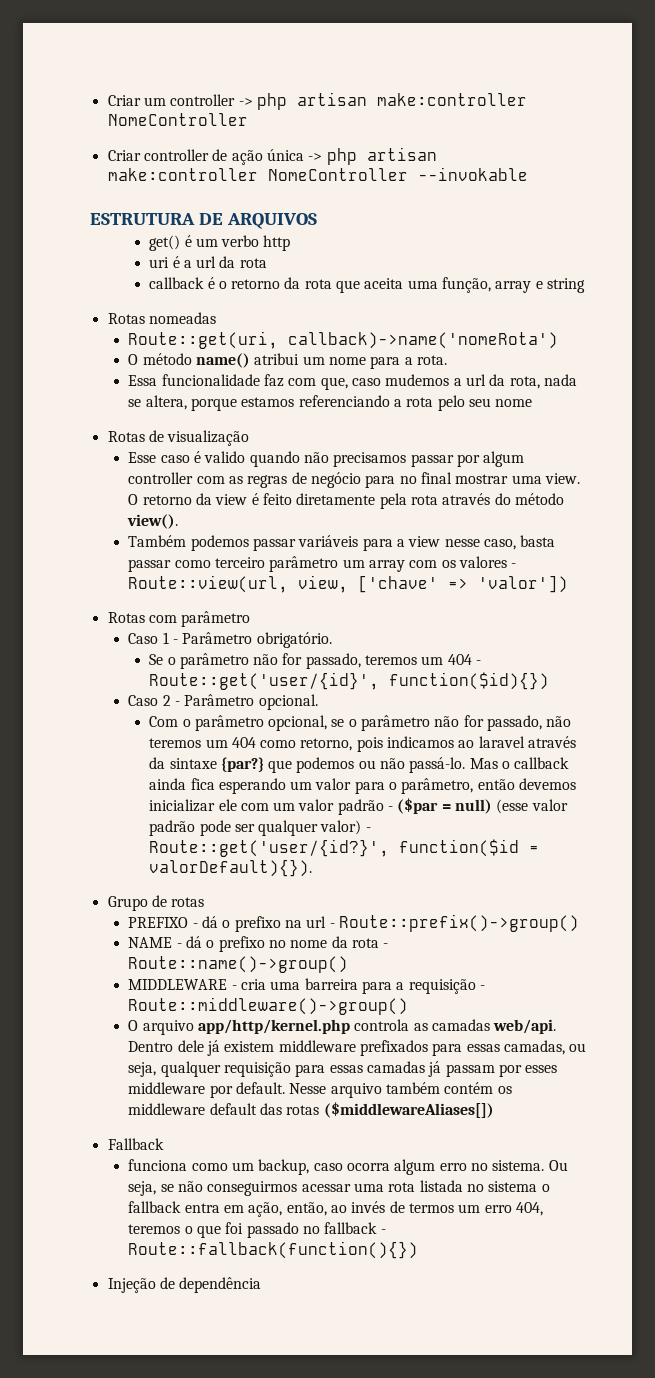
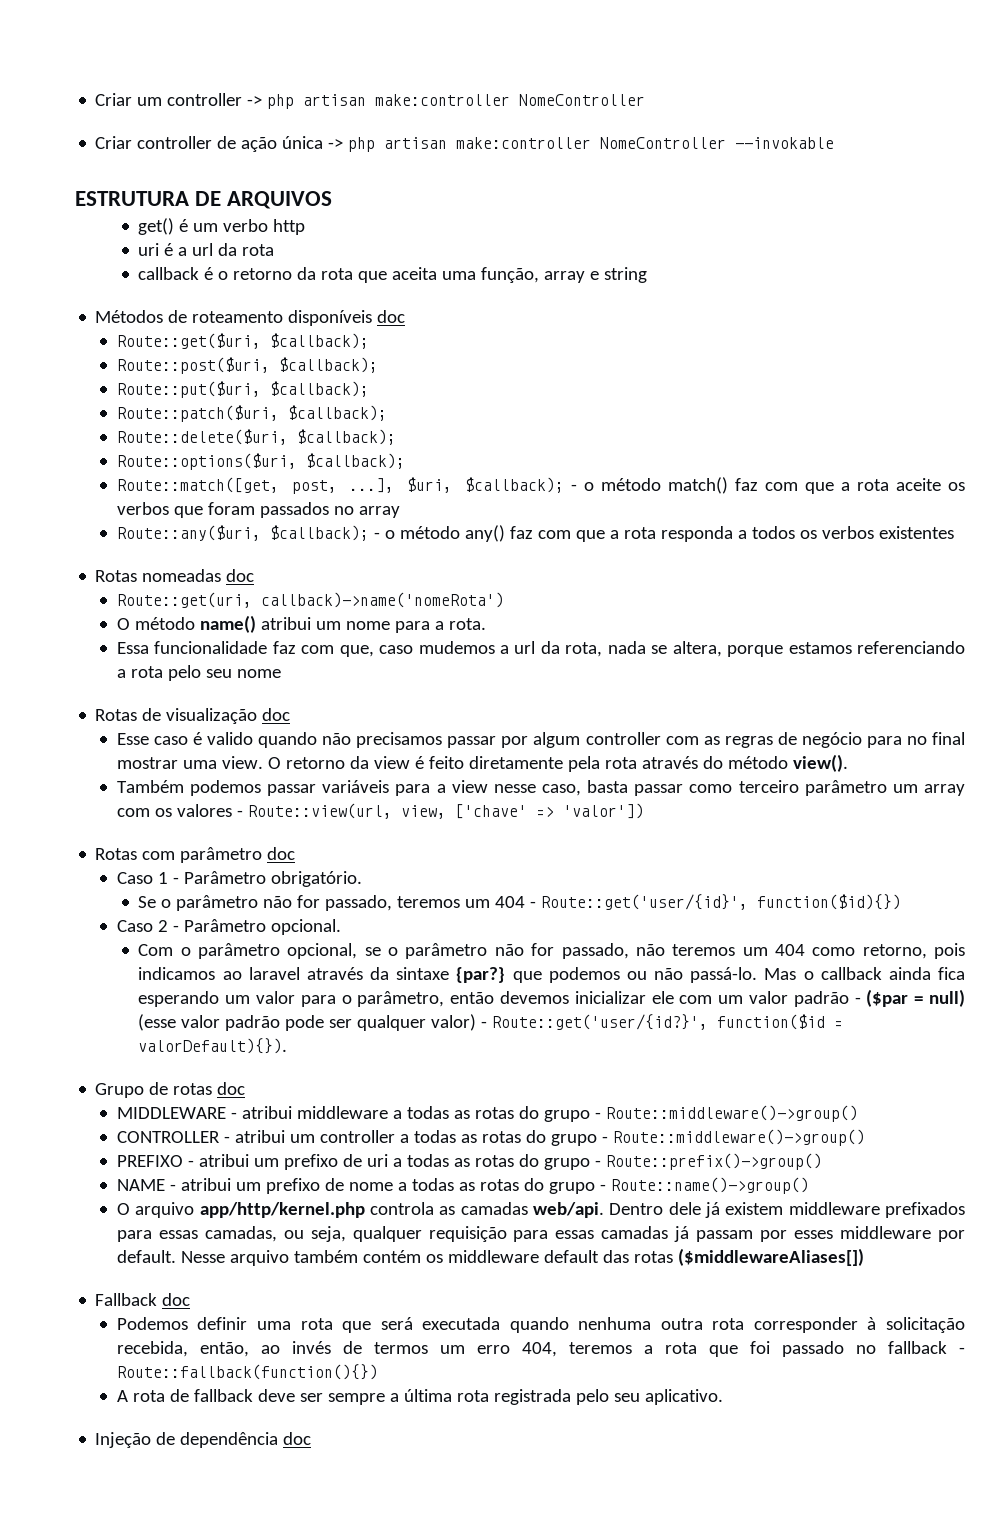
+ Métodos de roteamento disponíveis doc
+ Route::get($uri, $callback);
+ Route::post($uri, $callback);
+ Route::put($uri, $callback);
+ Route::patch($uri, $callback);
+ Route::delete($uri, $callback);
+ Route::options($uri, $callback);
+ Route::match([get, post, ...], $uri, $callback); - o método match() faz com que a rota aceite os verbos que foram passados no array
+ Route::any($uri, $callback); - o método any() faz com que a rota responda a todos os verbos existentes
- Rotas nomeadas
+ Rotas nomeadas doc
- Rotas de visualização
+ Rotas de visualização doc
- Rotas com parâmetro
+ Rotas com parâmetro doc
- Grupo de rotas
- PREFIXO - dá o prefixo na url - Route::prefix()->group()
- NAME - dá o prefixo no nome da rota - Route::name()->group()
- MIDDLEWARE - cria uma barreira para a requisição - Route::middleware()->group()
+ Grupo de rotas doc
+ MIDDLEWARE - atribui middleware a todas as rotas do grupo - Route::middleware()->group()
+ CONTROLLER - atribui um controller a todas as rotas do grupo - Route::middleware()->group()
+ PREFIXO - atribui um prefixo de uri a todas as rotas do grupo - Route::prefix()->group()
+ NAME - atribui um prefixo de nome a todas as rotas do grupo - Route::name()->group()
- Fallback
- funciona como um backup, caso ocorra algum erro no sistema. Ou seja, se não conseguirmos acessar uma rota listada no sistema o fallback entra em ação, então, ao invés de termos um erro 404, teremos o que foi passado no fallback - Route::fallback(function(){})
+ Fallback doc
+ Podemos definir uma rota que será executada quando nenhuma outra rota corresponder à solicitação recebida, então, ao invés de termos um erro 404, teremos a rota que foi passado no fallback - Route::fallback(function(){})
+ A rota de fallback deve ser sempre a última rota registrada pelo seu aplicativo.
- Injeção de dependência
+ Injeção de dependência doc

